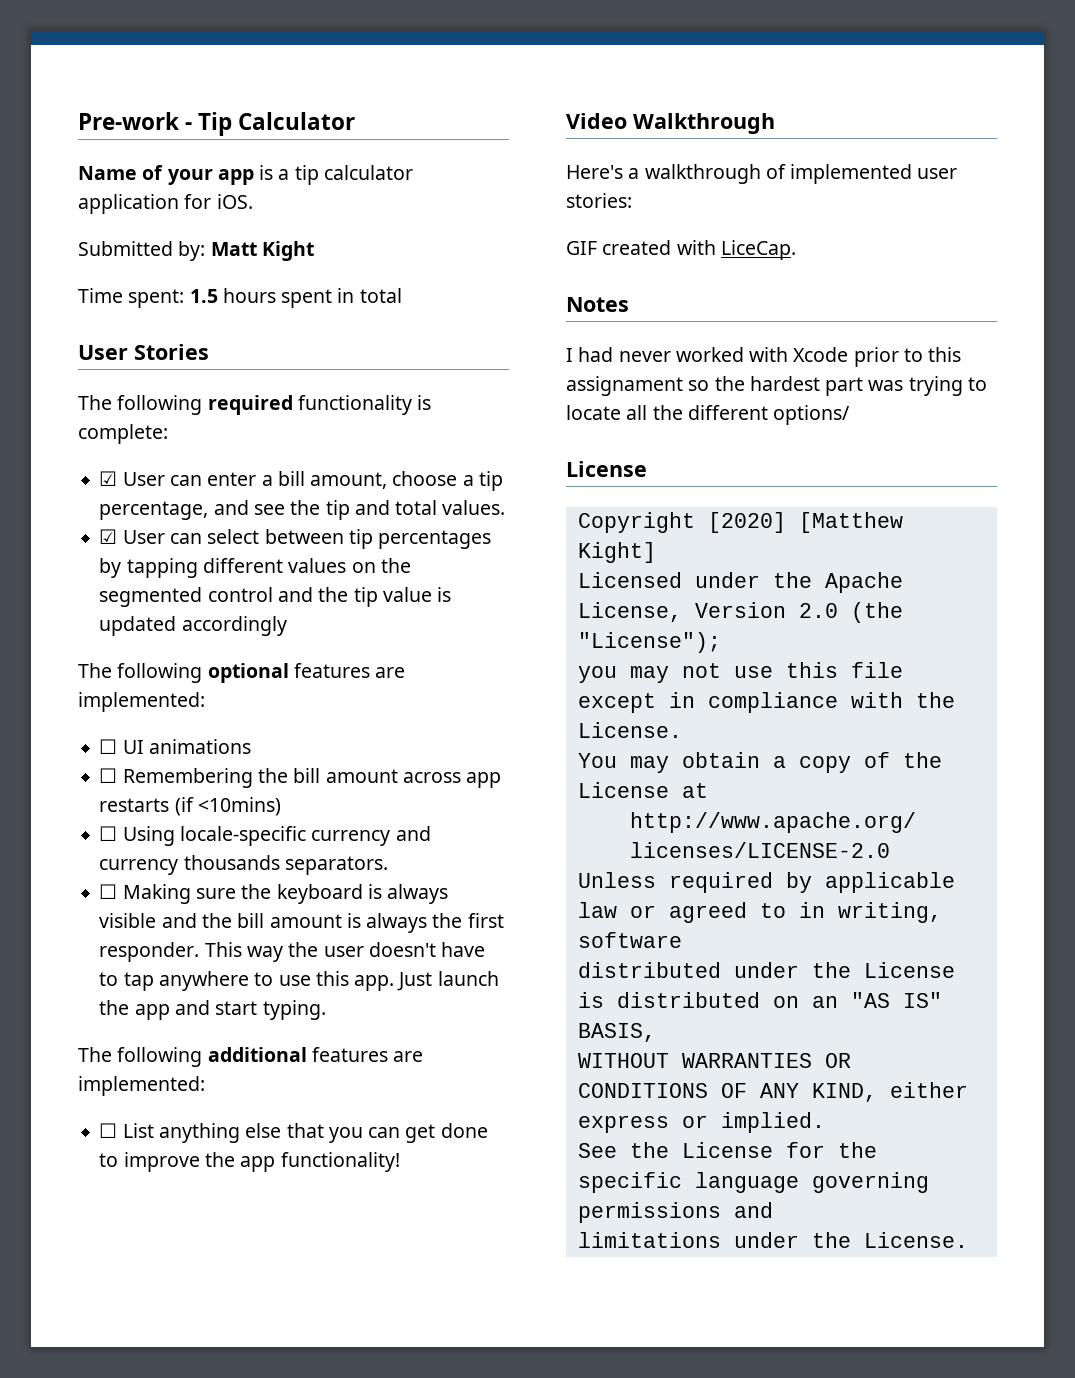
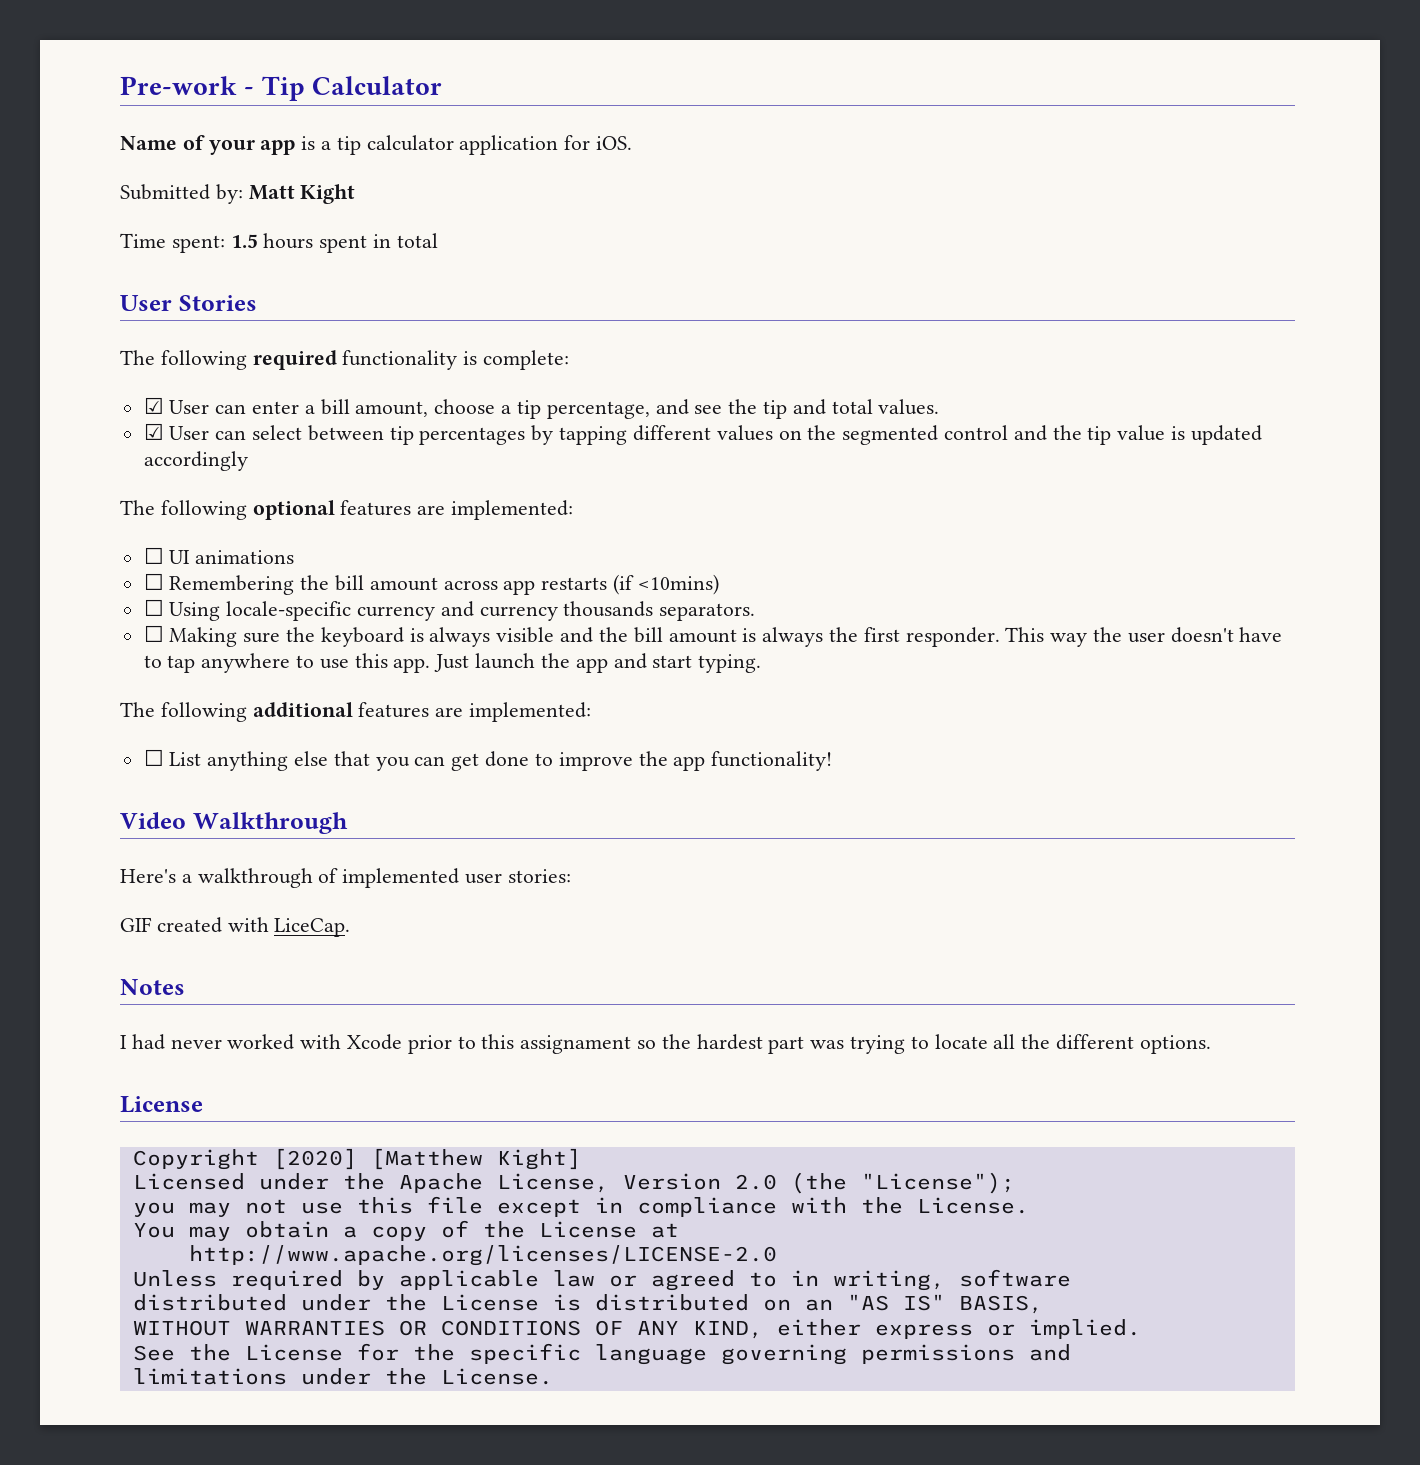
- I had never worked with Xcode prior to this assignament so the hardest part was trying to locate all the different options/
+ I had never worked with Xcode prior to this assignament so the hardest part was trying to locate all the different options.

